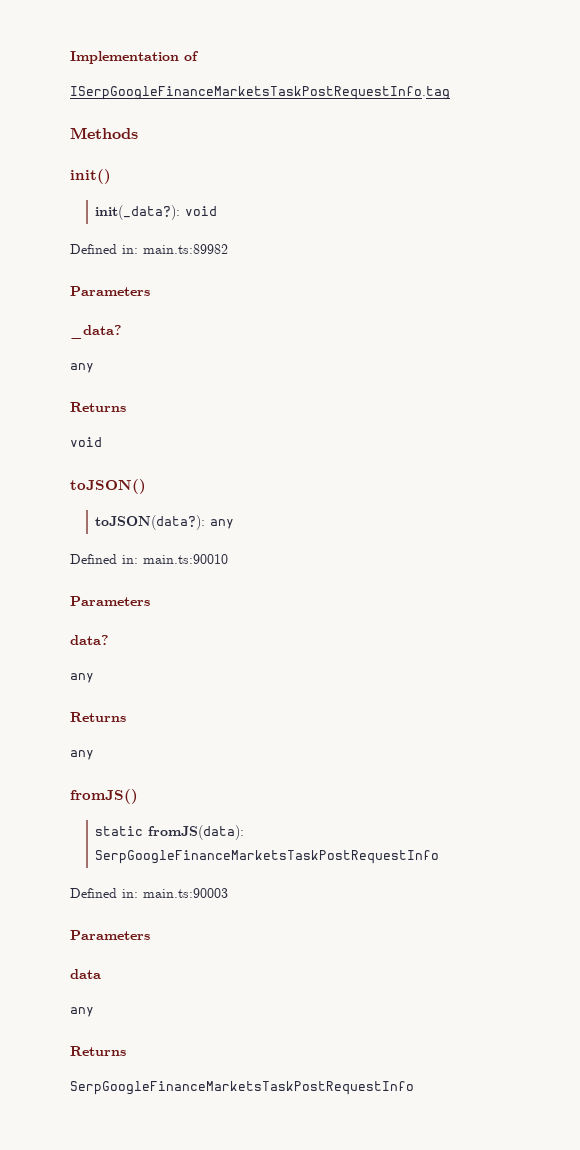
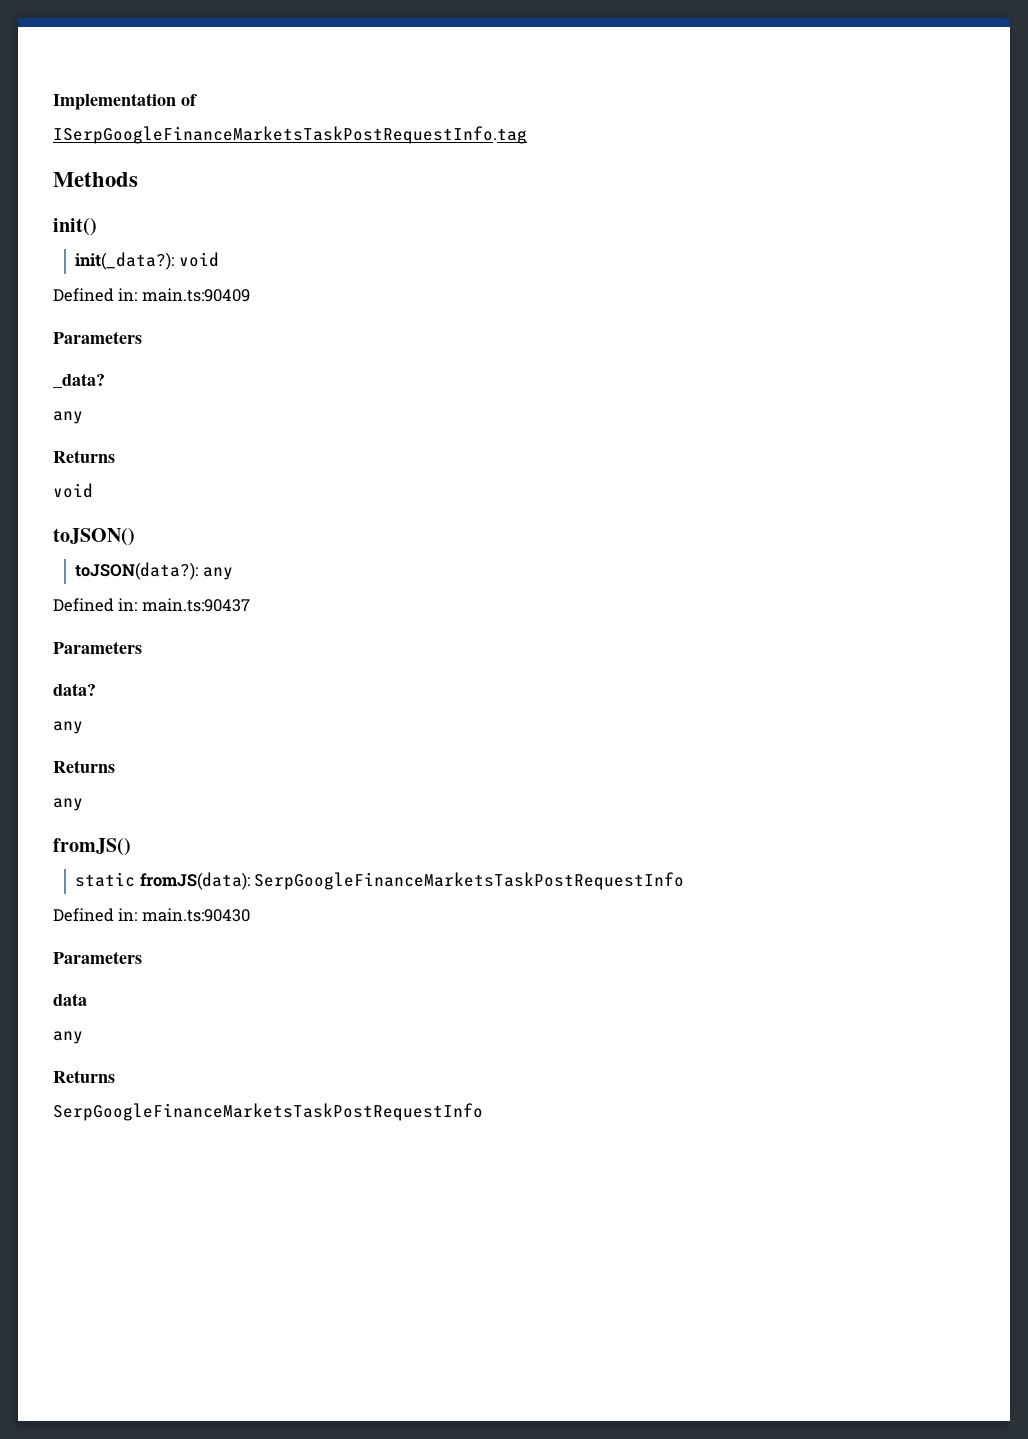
- Defined in: main.ts:89982
+ Defined in: main.ts:90409
- Defined in: main.ts:90010
+ Defined in: main.ts:90437
- Defined in: main.ts:90003
+ Defined in: main.ts:90430

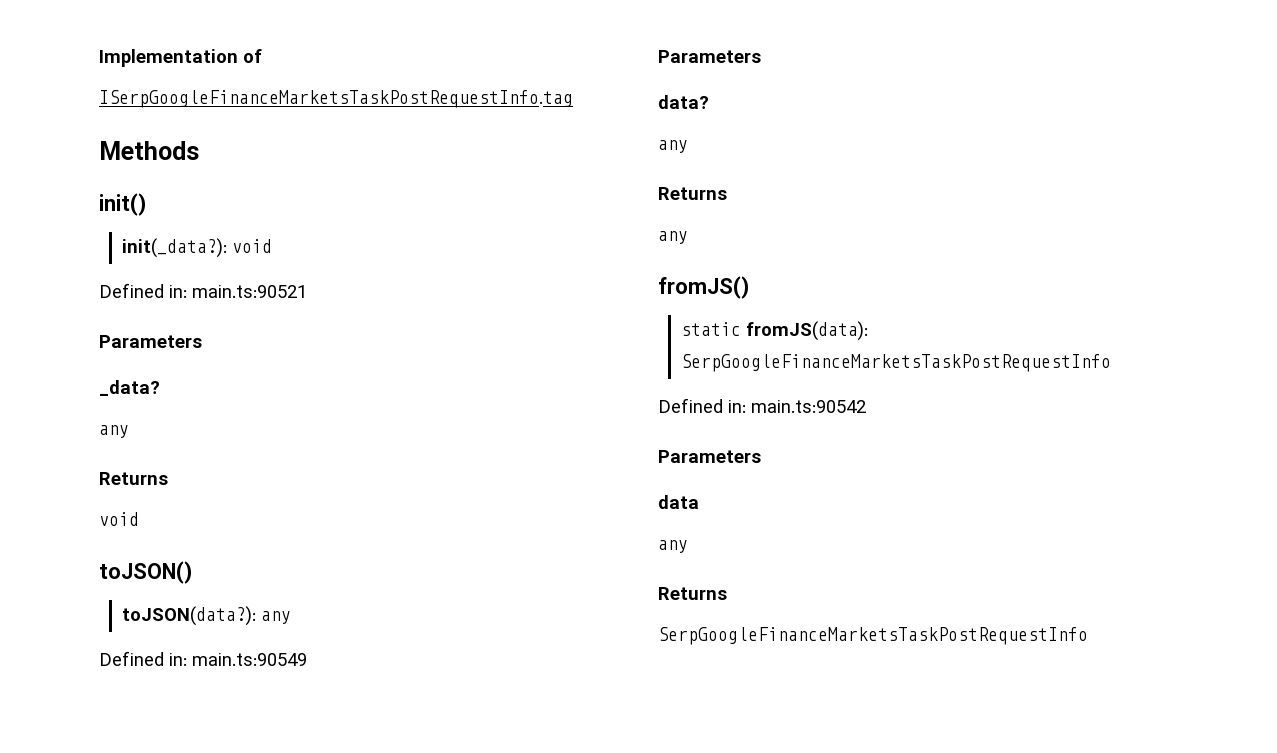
- Defined in: main.ts:90409
+ Defined in: main.ts:90521
- Defined in: main.ts:90437
+ Defined in: main.ts:90549
- Defined in: main.ts:90430
+ Defined in: main.ts:90542

